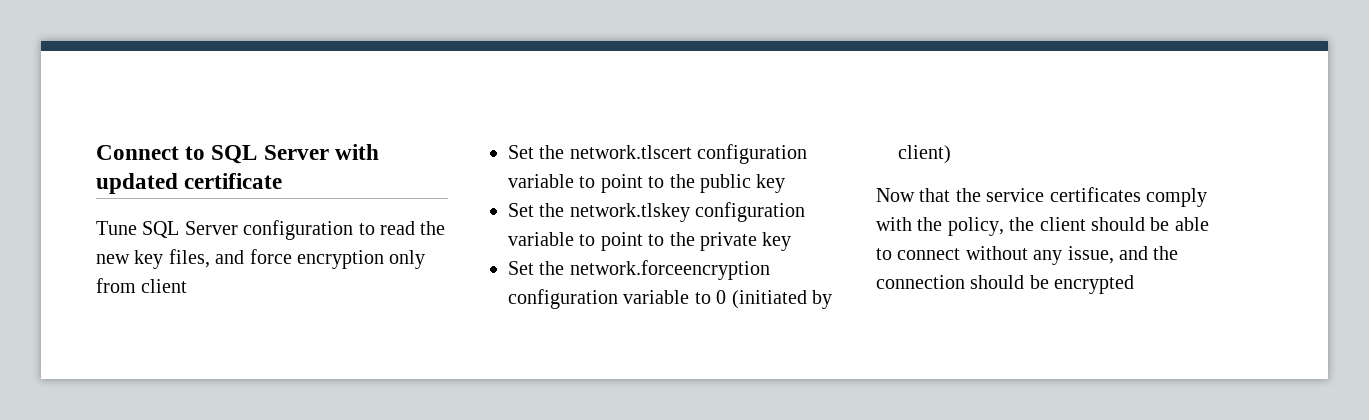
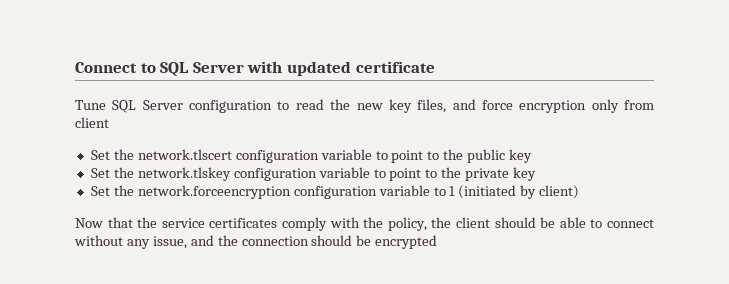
- Set the network.forceencryption configuration variable to 0 (initiated by client)
+ Set the network.forceencryption configuration variable to 1 (initiated by client)

